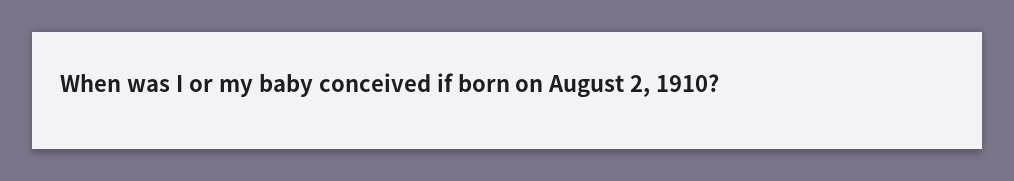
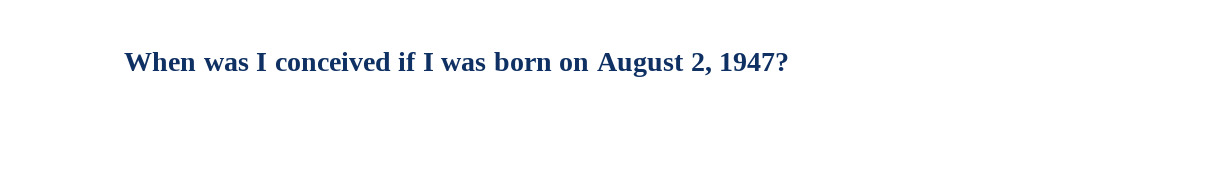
- When was I or my baby conceived if born on August 2, 1910?
+ When was I conceived if I was born on August 2, 1947?

